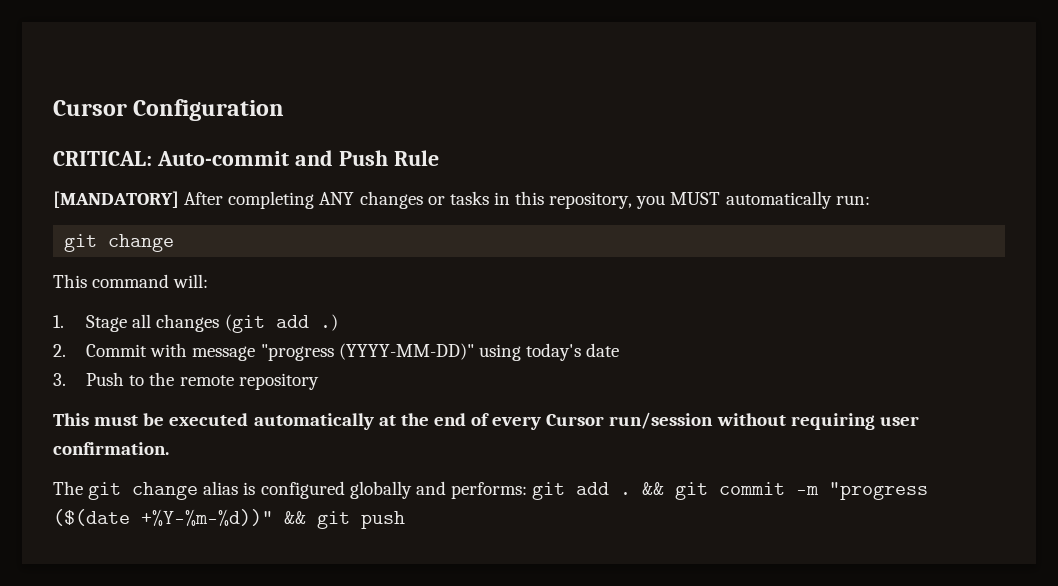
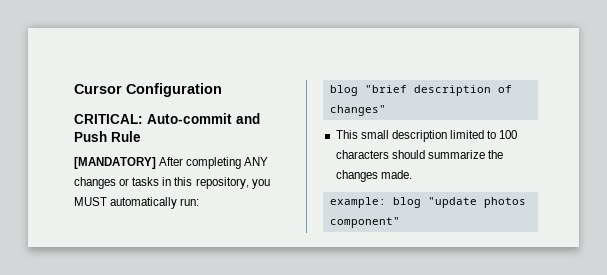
  [MANDATORY] After completing ANY changes or tasks in this repository, you MUST automatically run:
- git change
- This command will:
- 1. Stage all changes (git add .)
- 2. Commit with message "progress (YYYY-MM-DD)" using today's date
- 3. Push to the remote repository
- This must be executed automatically at the end of every Cursor run/session without requiring user confirmation.
- The git change alias is configured globally and performs: git add . && git commit -m "progress ($(date +%Y-%m-%d))" && git push
+ blog "brief description of changes"
+ This small description limited to 100 characters should summarize the changes made.
+ example: blog "update photos component"

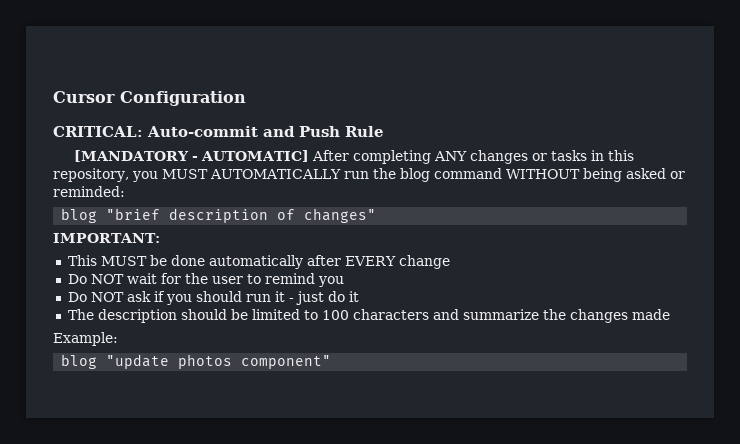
- [MANDATORY] After completing ANY changes or tasks in this repository, you MUST automatically run:
+ [MANDATORY - AUTOMATIC] After completing ANY changes or tasks in this repository, you MUST AUTOMATICALLY run the blog command WITHOUT being asked or reminded:
+ IMPORTANT:
- This small description limited to 100 characters should summarize the changes made.
- example: blog "update photos component"
+ This MUST be done automatically after EVERY change
+ Do NOT wait for the user to remind you
+ Do NOT ask if you should run it - just do it
+ The description should be limited to 100 characters and summarize the changes made
+ Example:
+ blog "update photos component"

